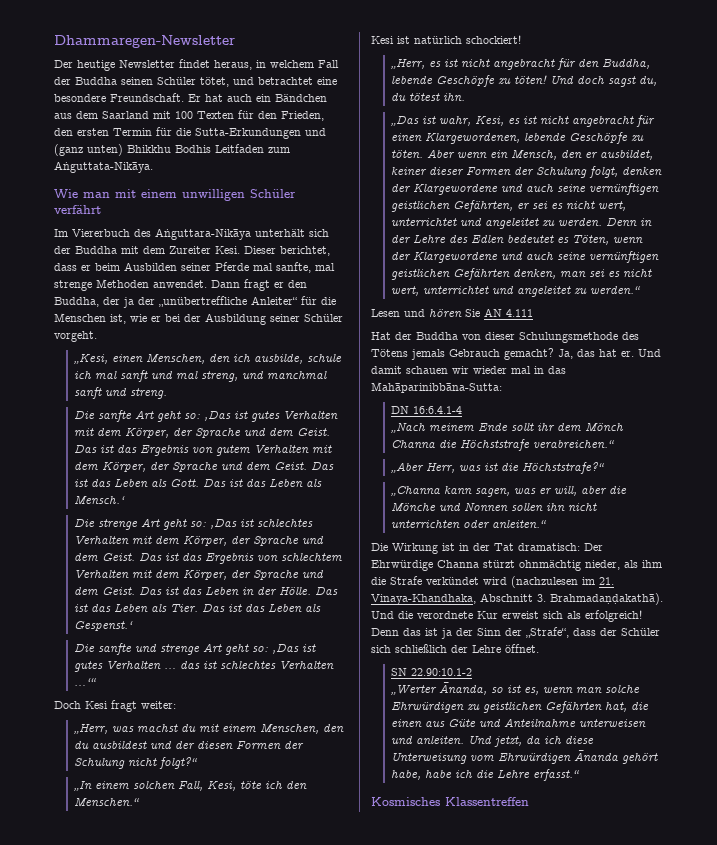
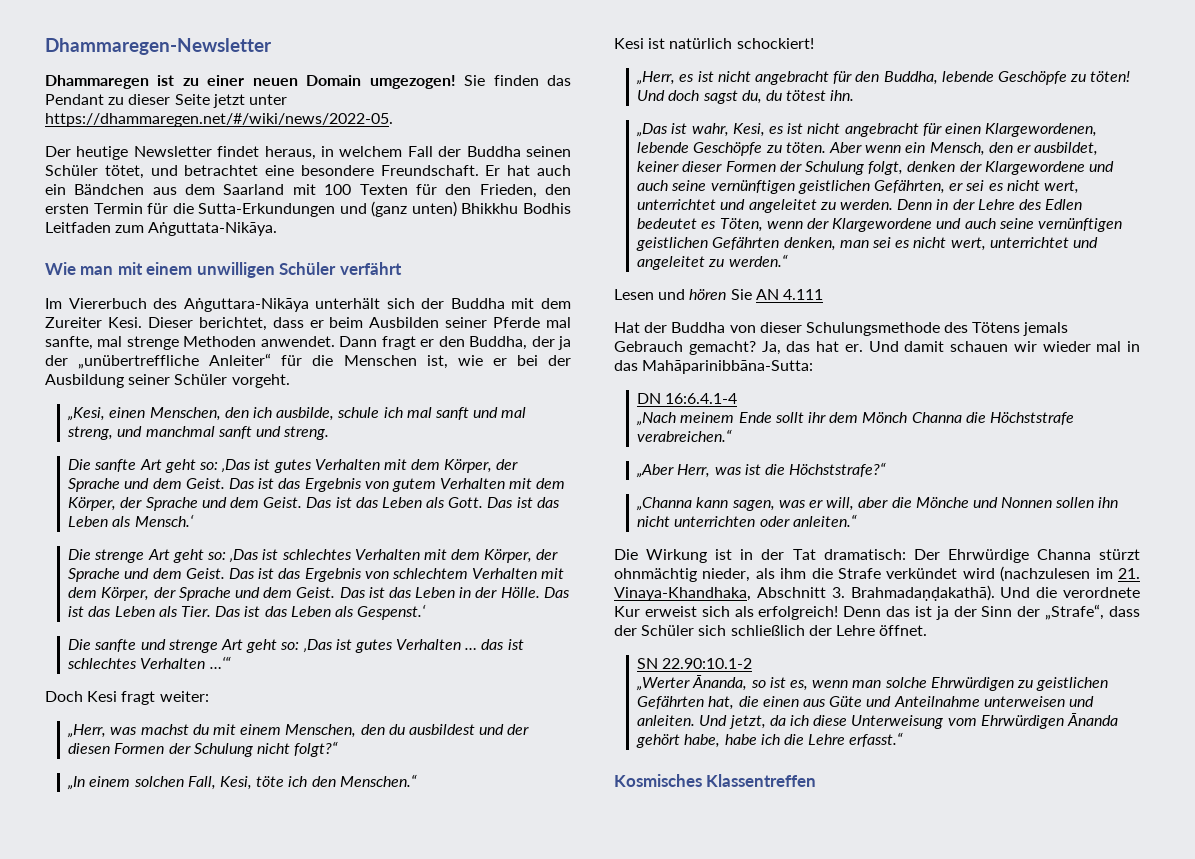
+ Dhammaregen ist zu einer neuen Domain umgezogen! Sie finden das Pendant zu dieser Seite jetzt unter https://dhammaregen.net/#/wiki/news/2022-05.

